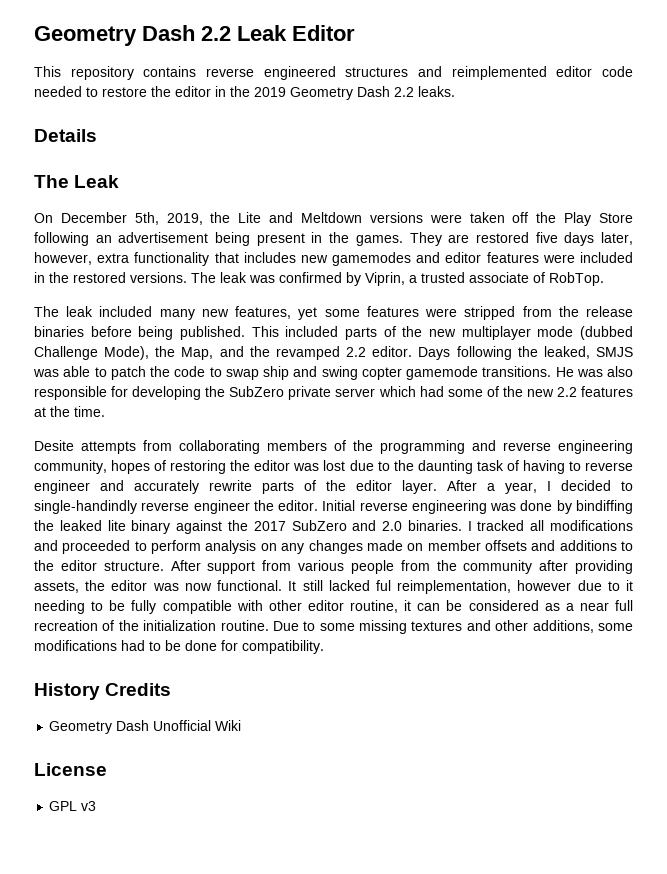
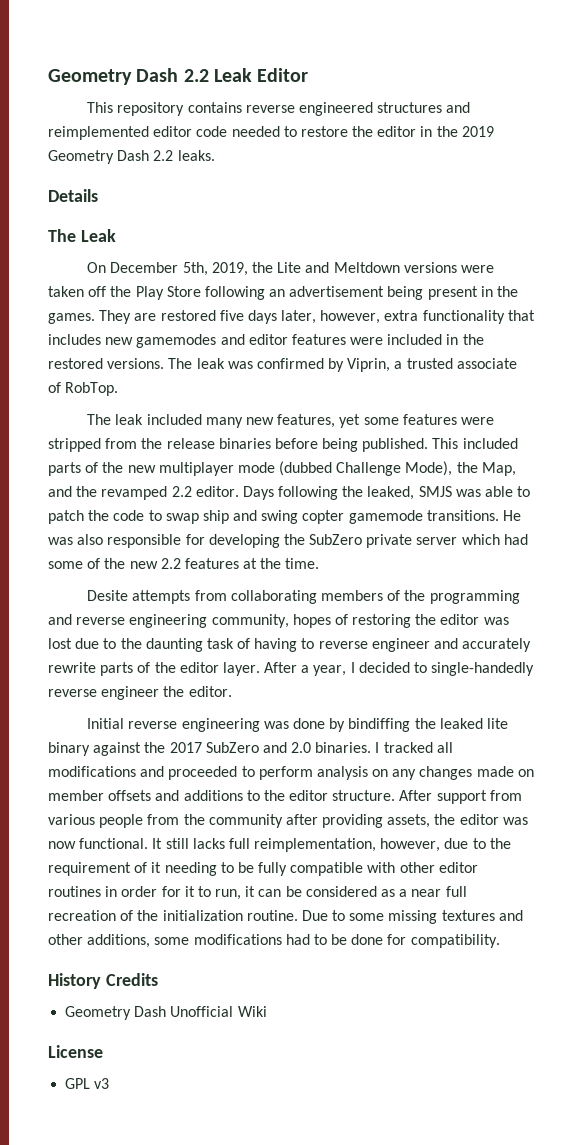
- After a year, I decided to single-handindly reverse engineer the editor. Initial reverse engineering was done by bindiffing the leaked lite binary against the 2017 SubZero and 2.0 binaries.
+ After a year, I decided to single-handedly reverse engineer the editor.
+ Initial reverse engineering was done by bindiffing the leaked lite binary against the 2017 SubZero and 2.0 binaries.
- It still lacked ful reimplementation, however due to it needing to be fully compatible with other editor routine, it can be considered as a near full recreation of the initialization routine.
+ It still lacks full reimplementation, however, due to the requirement of it needing to be fully compatible with other editor routines in order for it to run, it can be considered as a near full recreation of the initialization routine.

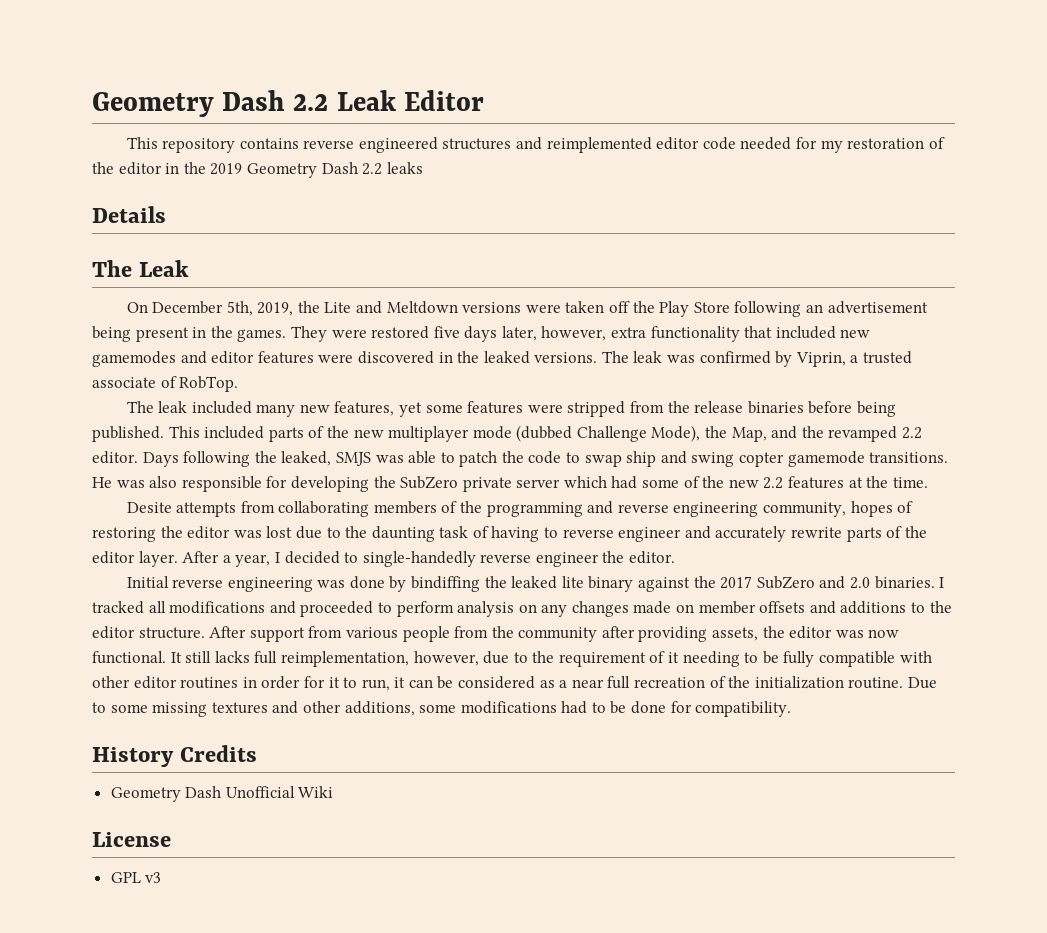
- This repository contains reverse engineered structures and reimplemented editor code needed to restore the editor in the 2019 Geometry Dash 2.2 leaks.
+ This repository contains reverse engineered structures and reimplemented editor code needed for my restoration of the editor in the 2019 Geometry Dash 2.2 leaks
- They are restored five days later, however, extra functionality that includes new gamemodes and editor features were included in the restored versions.
+ They were restored five days later, however, extra functionality that included new gamemodes and editor features were discovered in the leaked versions.

